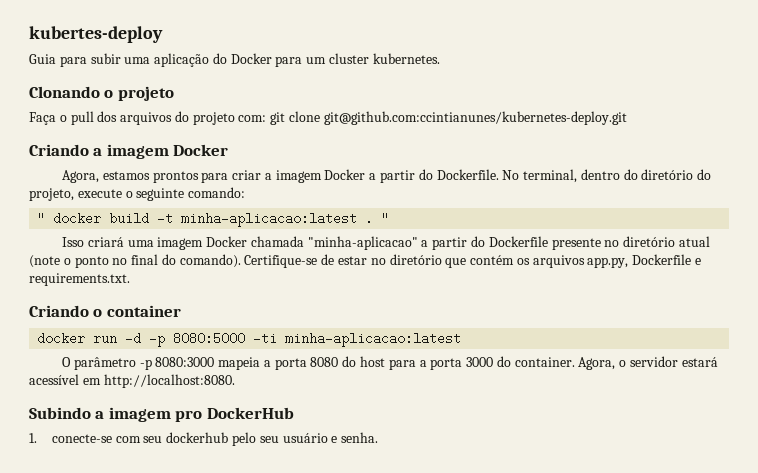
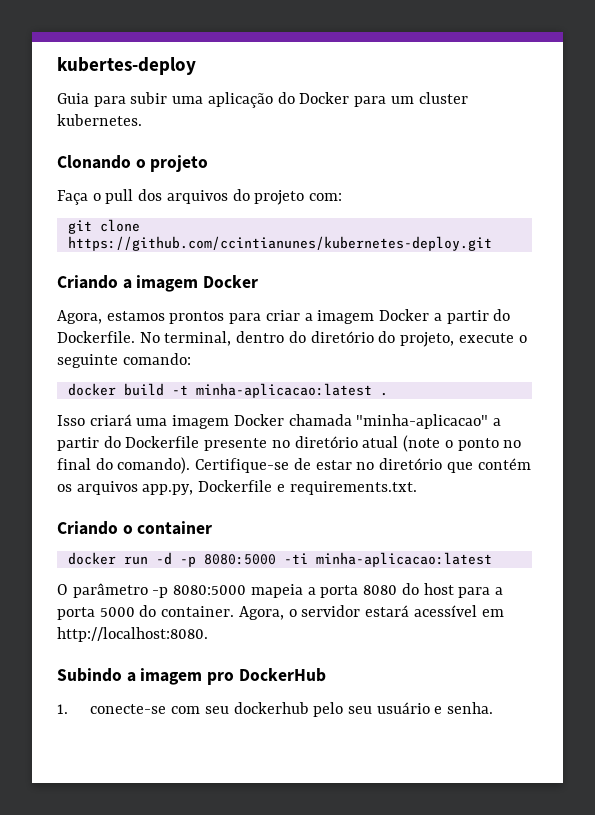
- Faça o pull dos arquivos do projeto com: git clone git@github.com:ccintianunes/kubernetes-deploy.git
+ Faça o pull dos arquivos do projeto com:
+ git clone https://github.com/ccintianunes/kubernetes-deploy.git
- " docker build -t minha-aplicacao:latest . "
+ docker build -t minha-aplicacao:latest .
- O parâmetro -p 8080:3000 mapeia a porta 8080 do host para a porta 3000 do container.
+ O parâmetro -p 8080:5000 mapeia a porta 8080 do host para a porta 5000 do container.

